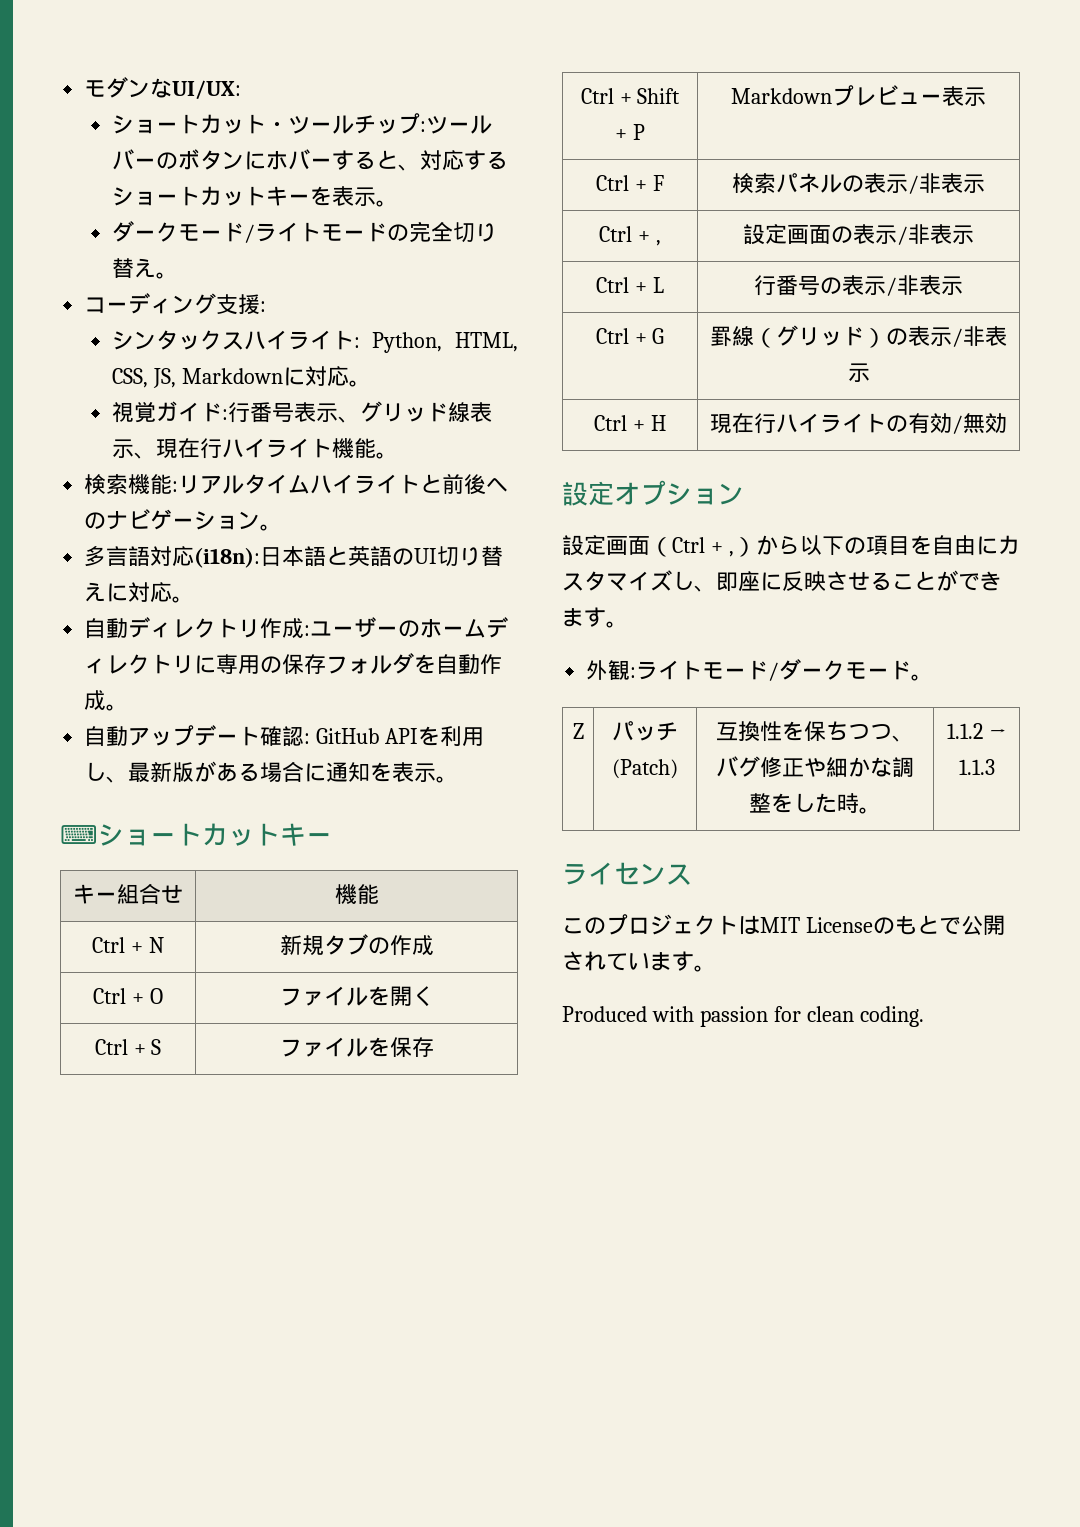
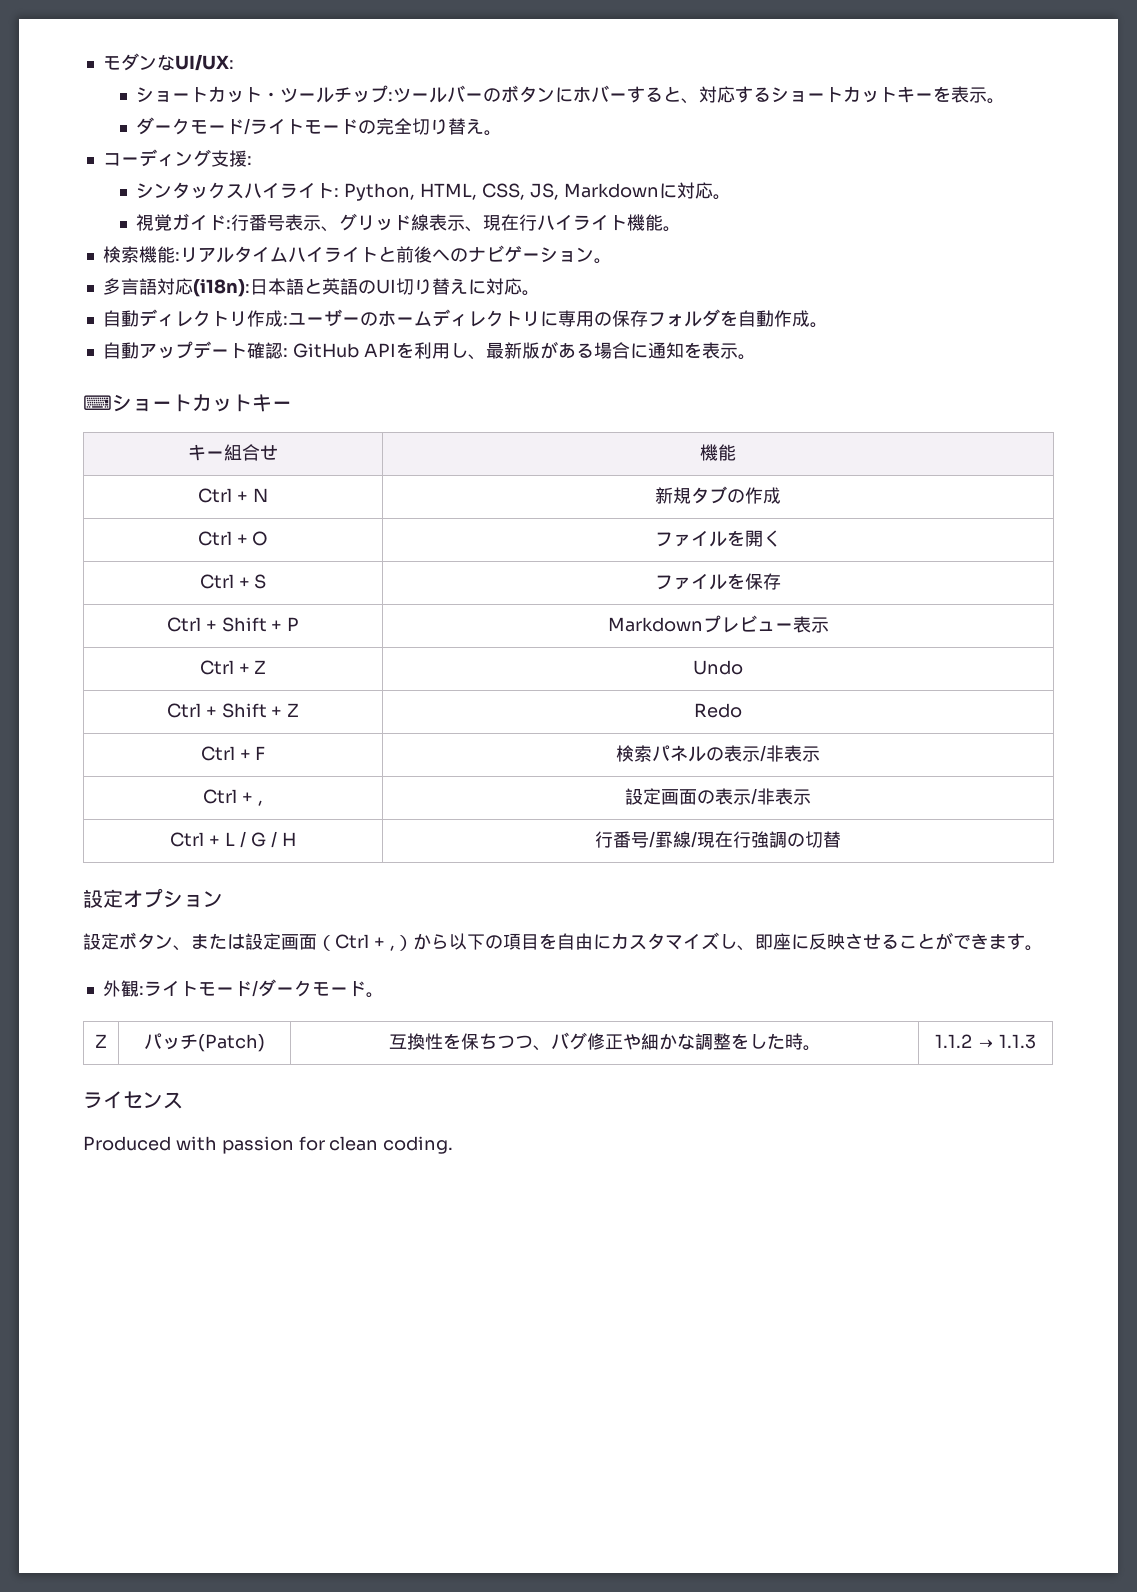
+ Ctrl + Z | Undo
+ Ctrl + Shift + Z | Redo
- Ctrl + L | 行番号の表示/非表示
- Ctrl + G | 罫線（グリッド）の表示/非表示
- Ctrl + H | 現在行ハイライトの有効/無効
+ Ctrl + L / G / H | 行番号/罫線/現在行強調の切替
- 設定画面（Ctrl + ,）から以下の項目を自由にカスタマイズし、即座に反映させることができます。
+ 設定ボタン、または設定画面（Ctrl + ,）から以下の項目を自由にカスタマイズし、即座に反映させることができます。
- このプロジェクトはMIT Licenseのもとで公開されています。

